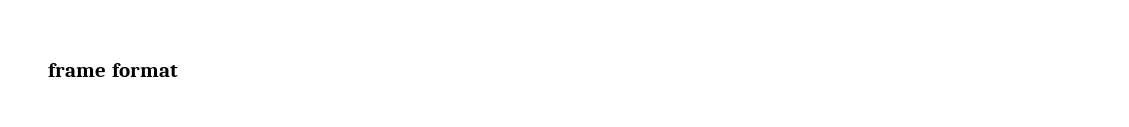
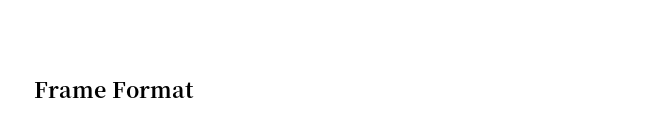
- frame format
+ Frame Format

